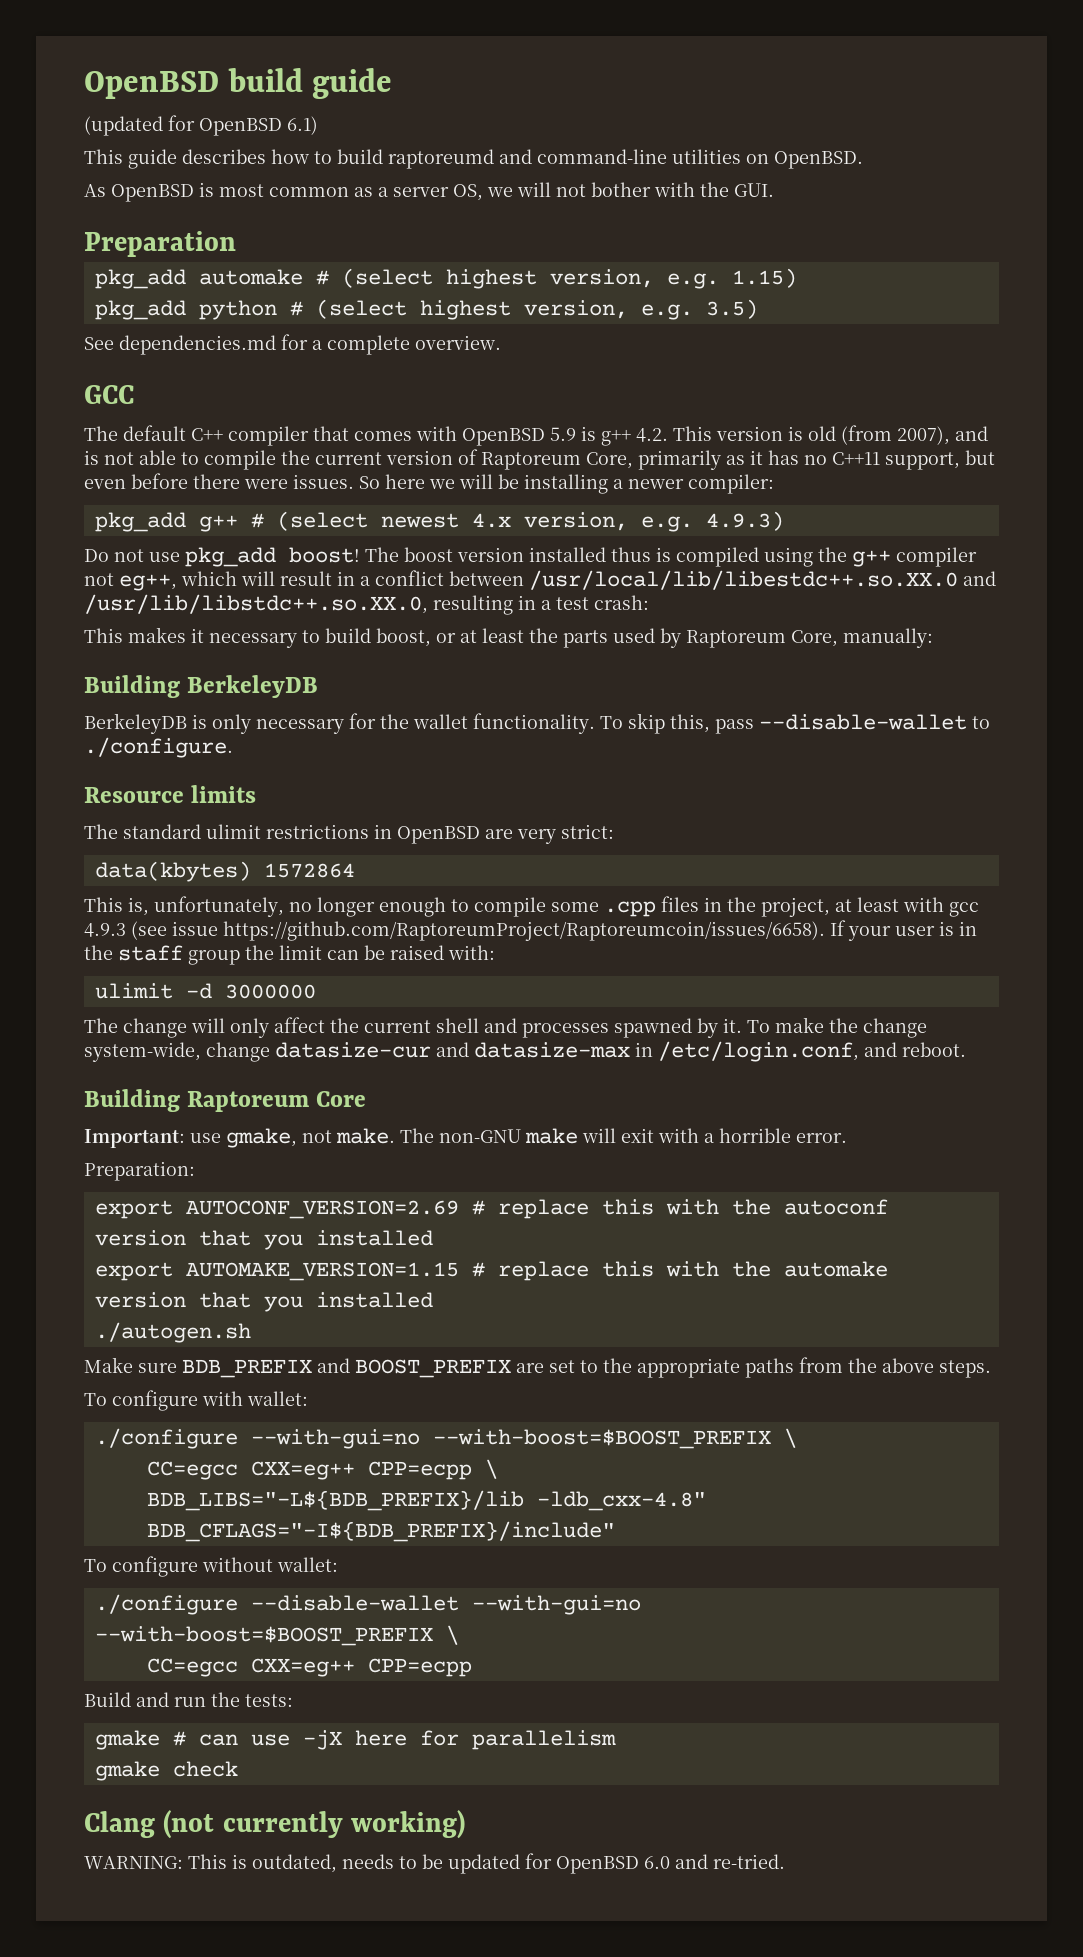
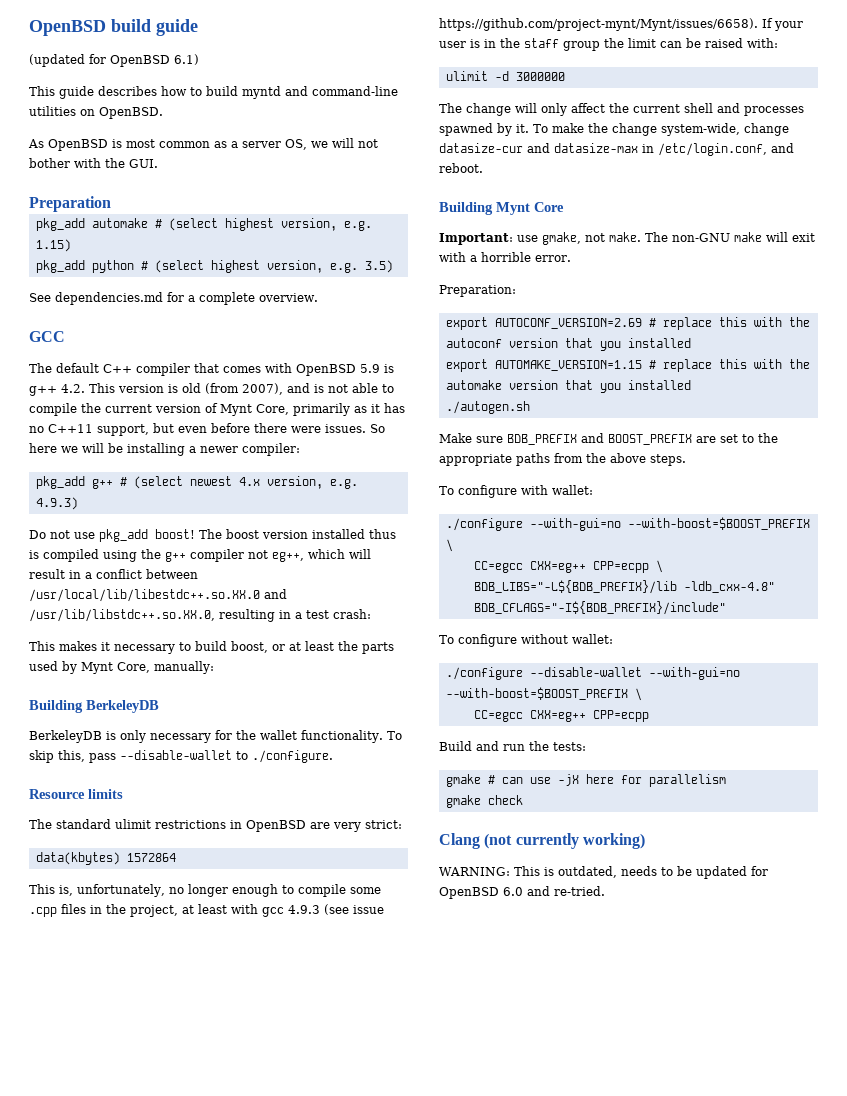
- This guide describes how to build raptoreumd and command-line utilities on OpenBSD.
+ This guide describes how to build myntd and command-line utilities on OpenBSD.
- The default C++ compiler that comes with OpenBSD 5.9 is g++ 4.2. This version is old (from 2007), and is not able to compile the current version of Raptoreum Core, primarily as it has no C++11 support, but even before there were issues.
+ The default C++ compiler that comes with OpenBSD 5.9 is g++ 4.2. This version is old (from 2007), and is not able to compile the current version of Mynt Core, primarily as it has no C++11 support, but even before there were issues.
- This makes it necessary to build boost, or at least the parts used by Raptoreum Core, manually:
+ This makes it necessary to build boost, or at least the parts used by Mynt Core, manually:
- This is, unfortunately, no longer enough to compile some .cpp files in the project, at least with gcc 4.9.3 (see issue https://github.com/RaptoreumProject/Raptoreumcoin/issues/6658). If your user is in the staff group the limit can be raised with:
+ This is, unfortunately, no longer enough to compile some .cpp files in the project, at least with gcc 4.9.3 (see issue https://github.com/project-mynt/Mynt/issues/6658). If your user is in the staff group the limit can be raised with:
- Building Raptoreum Core
+ Building Mynt Core

